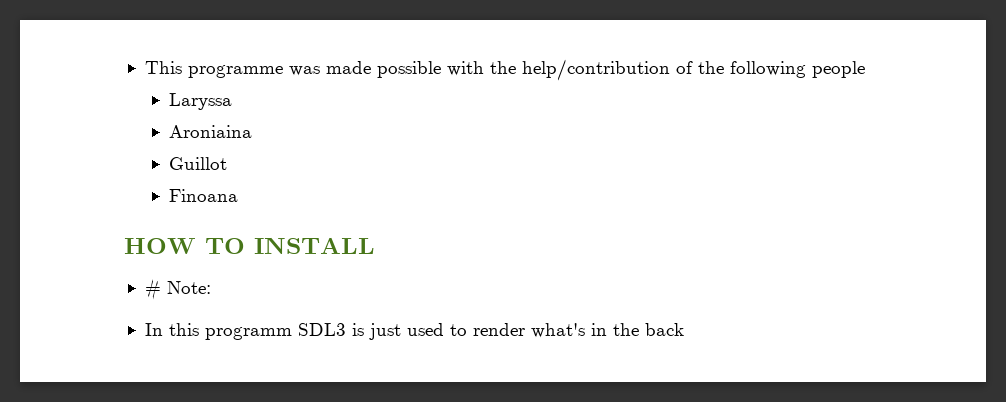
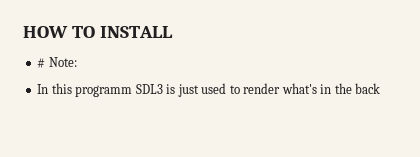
- This programme was made possible with the help/contribution of the following people
- Laryssa
- Aroniaina
- Guillot
- Finoana

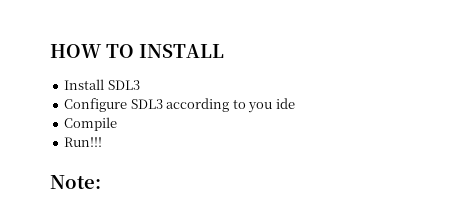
- # Note:
- In this programm SDL3 is just used to render what's in the back
+ Install SDL3
+ Configure SDL3 according to you ide
+ Compile
+ Run!!!
+ Note:

